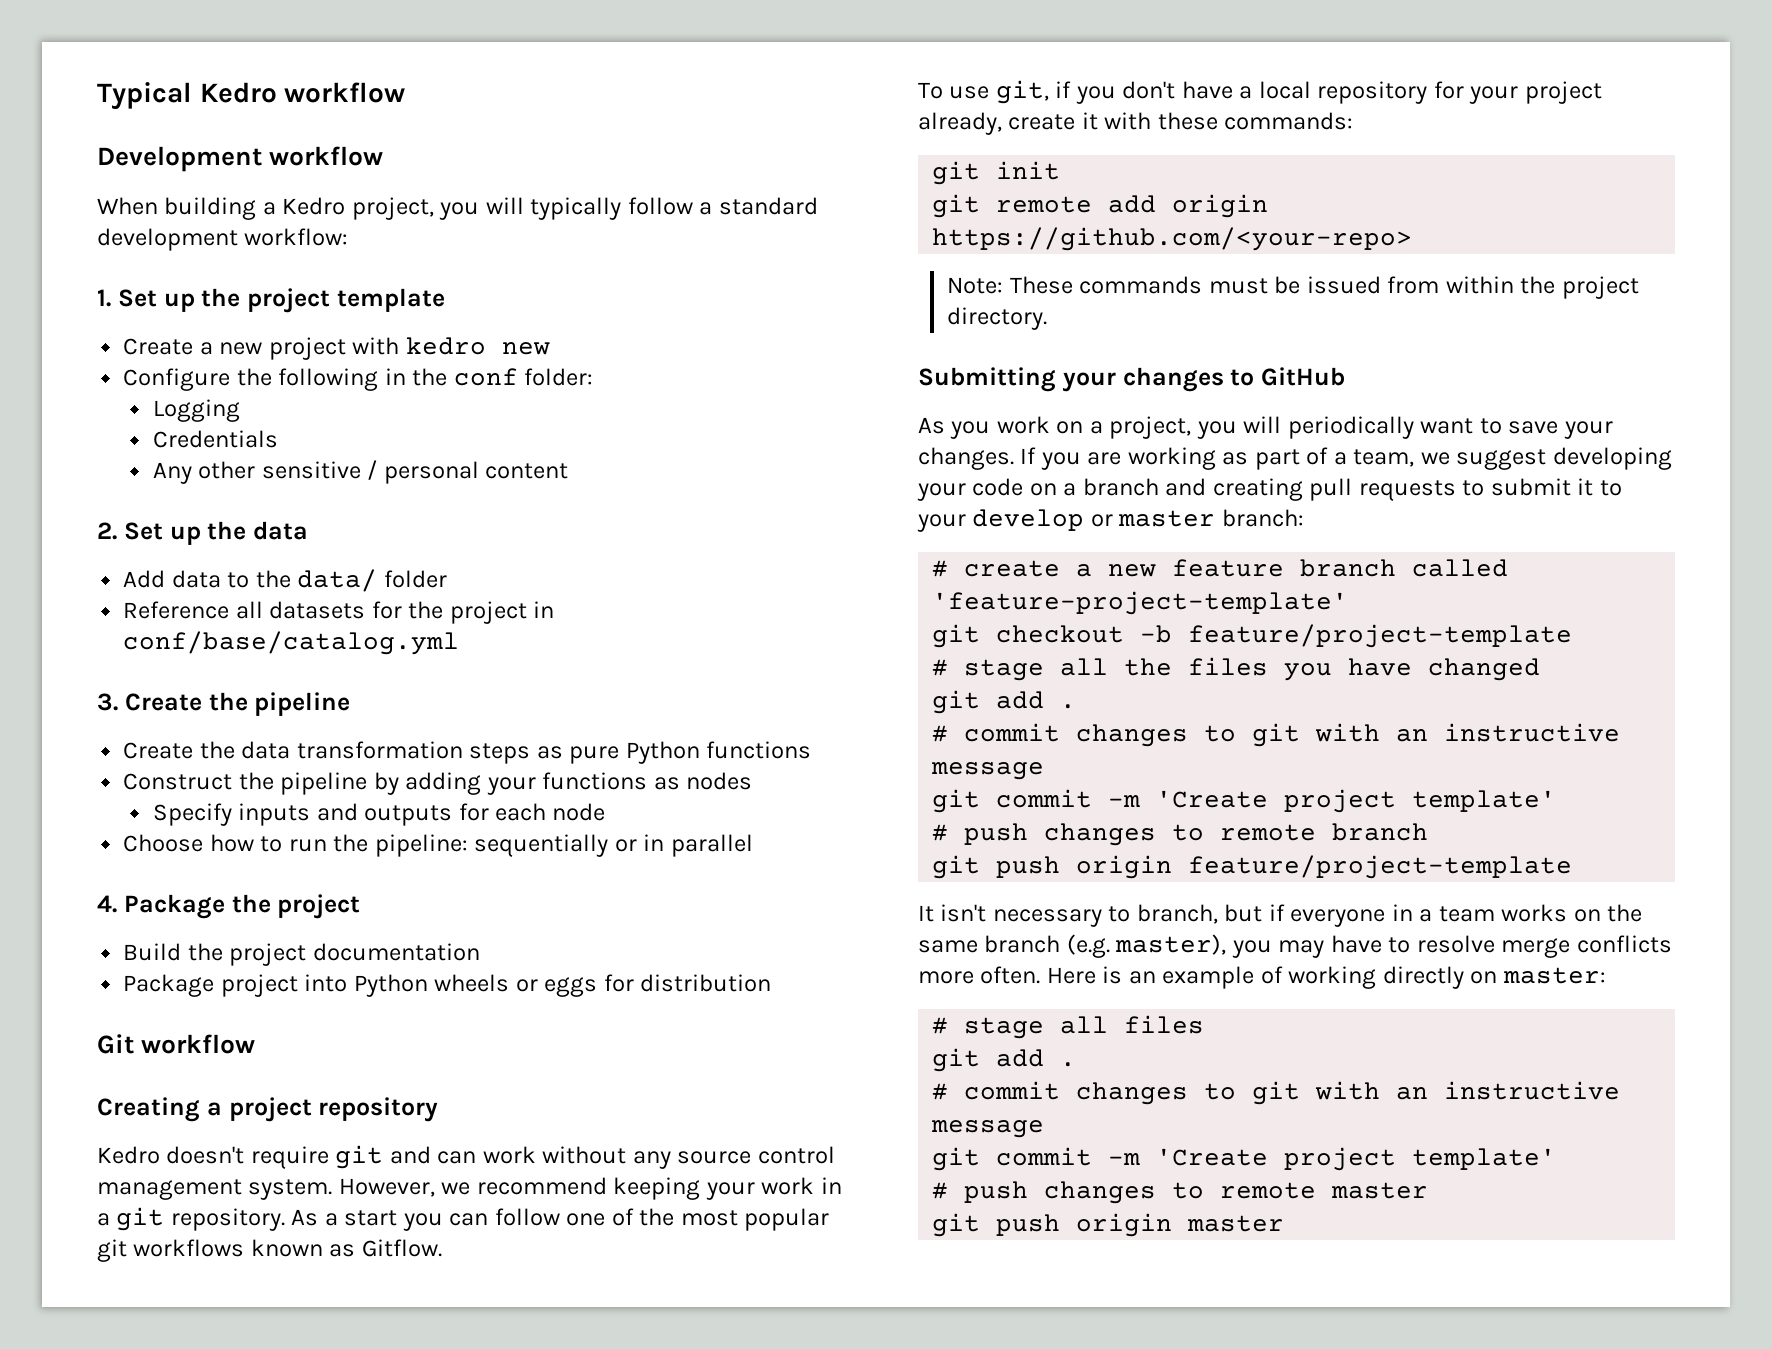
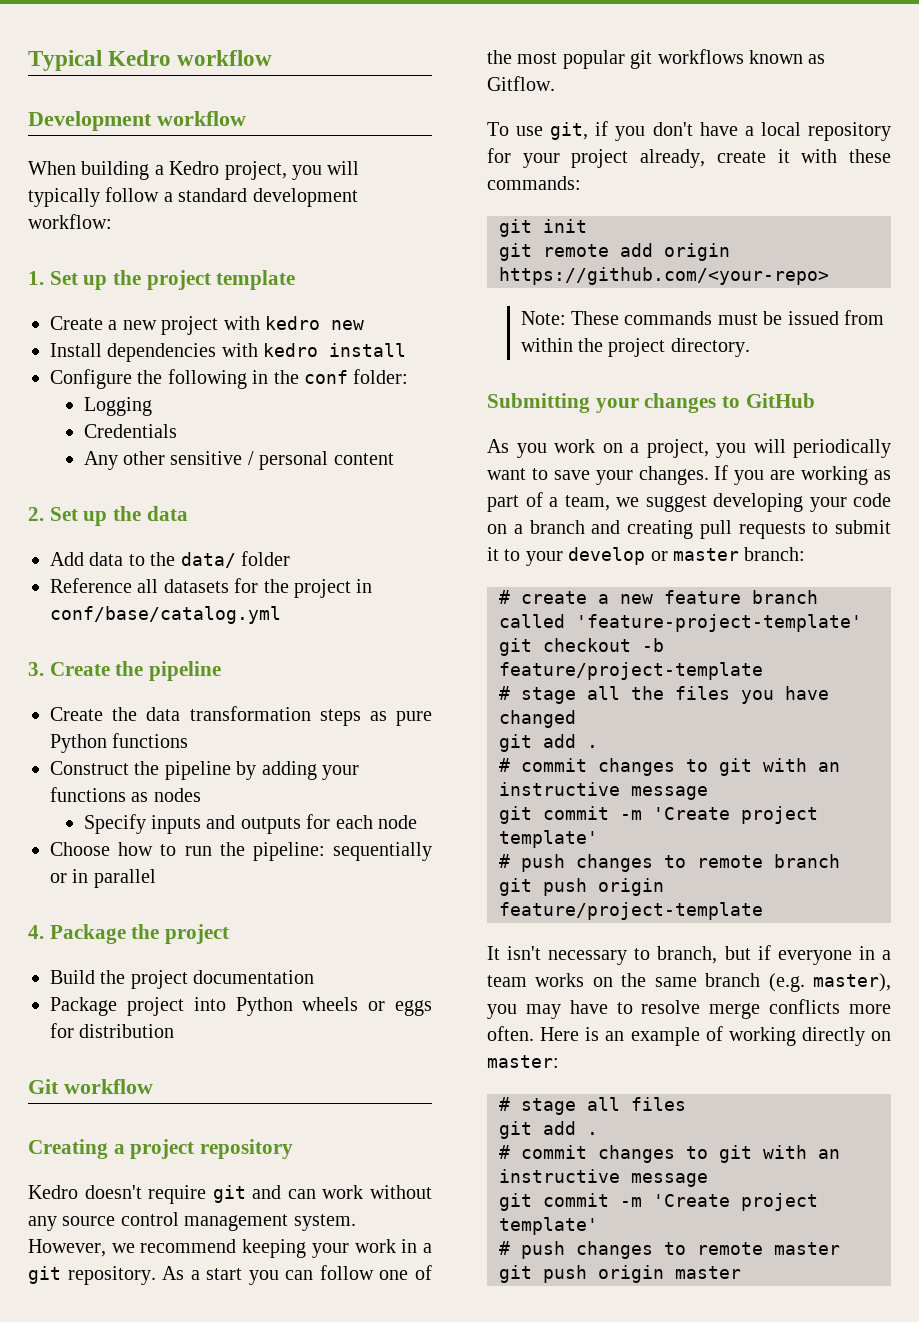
+ Install dependencies with kedro install

